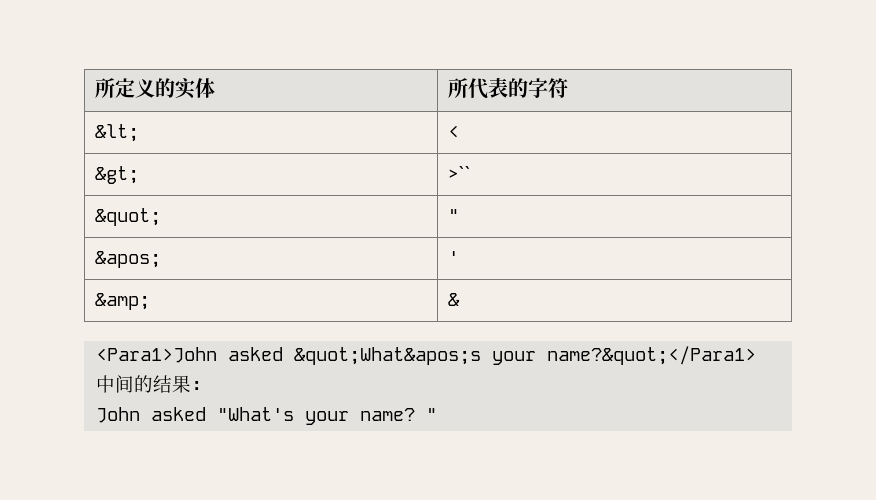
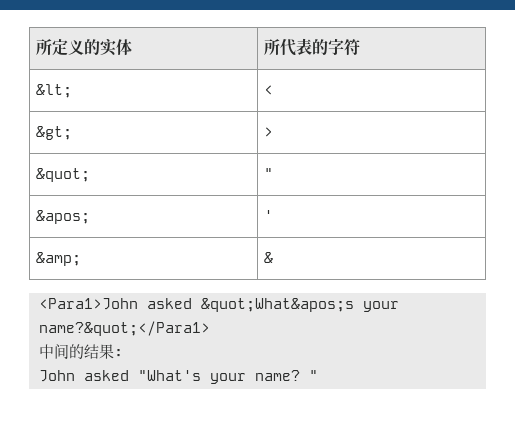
- &gt; | >``
+ &gt; | >

